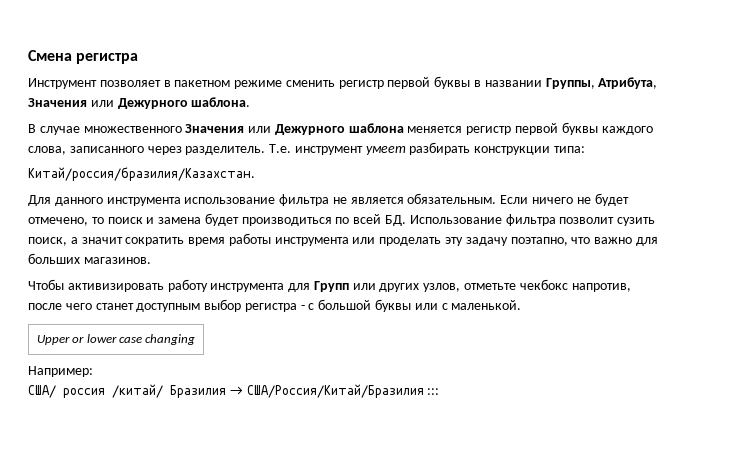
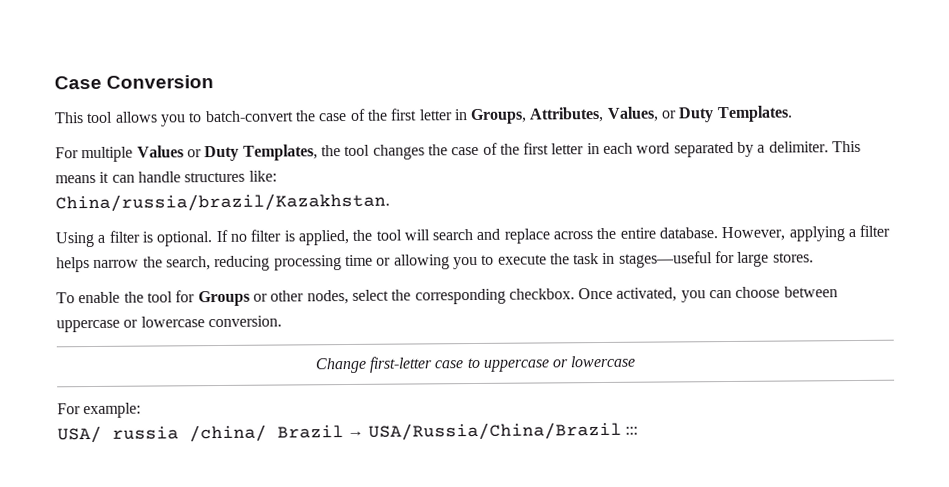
- Смена регистра
- Инструмент позволяет в пакетном режиме сменить регистр первой буквы в названии Группы, Атрибута, Значения или Дежурного шаблона.
- В случае множественного Значения или Дежурного шаблона меняется регистр первой буквы каждого слова, записанного через разделитель. Т.е. инструмент умеет разбирать конструкции типа:
- Китай/россия/бразилия/Казахстан.
- Для данного инструмента использование фильтра не является обязательным. Если ничего не будет отмечено, то поиск и замена будет производиться по всей БД. Использование фильтра позволит сузить поиск, а значит сократить время работы инструмента или проделать эту задачу поэтапно, что важно для больших магазинов.
- Чтобы активизировать работу инструмента для Групп или других узлов, отметьте чекбокс напротив, после чего станет доступным выбор регистра - с большой буквы или с маленькой.
- Upper or lower case changing
- Например:
- США/ россия /китай/ Бразилия → США/Россия/Китай/Бразилия :::
+ Case Conversion
+ This tool allows you to batch-convert the case of the first letter in Groups, Attributes, Values, or Duty Templates.
+ For multiple Values or Duty Templates, the tool changes the case of the first letter in each word separated by a delimiter. This means it can handle structures like:
+ China/russia/brazil/Kazakhstan.
+ Using a filter is optional. If no filter is applied, the tool will search and replace across the entire database. However, applying a filter helps narrow the search, reducing processing time or allowing you to execute the task in stages—useful for large stores.
+ To enable the tool for Groups or other nodes, select the corresponding checkbox. Once activated, you can choose between uppercase or lowercase conversion.
+ Change first-letter case to uppercase or lowercase
+ For example:
+ USA/ russia /china/ Brazil → USA/Russia/China/Brazil :::

